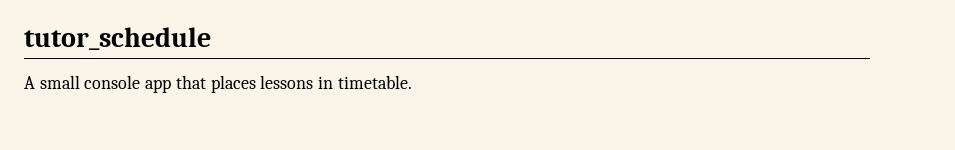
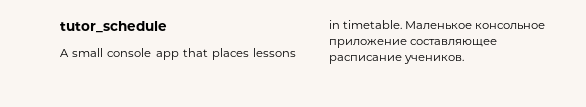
+ Маленькое консольное приложение составляющее расписание учеников.

